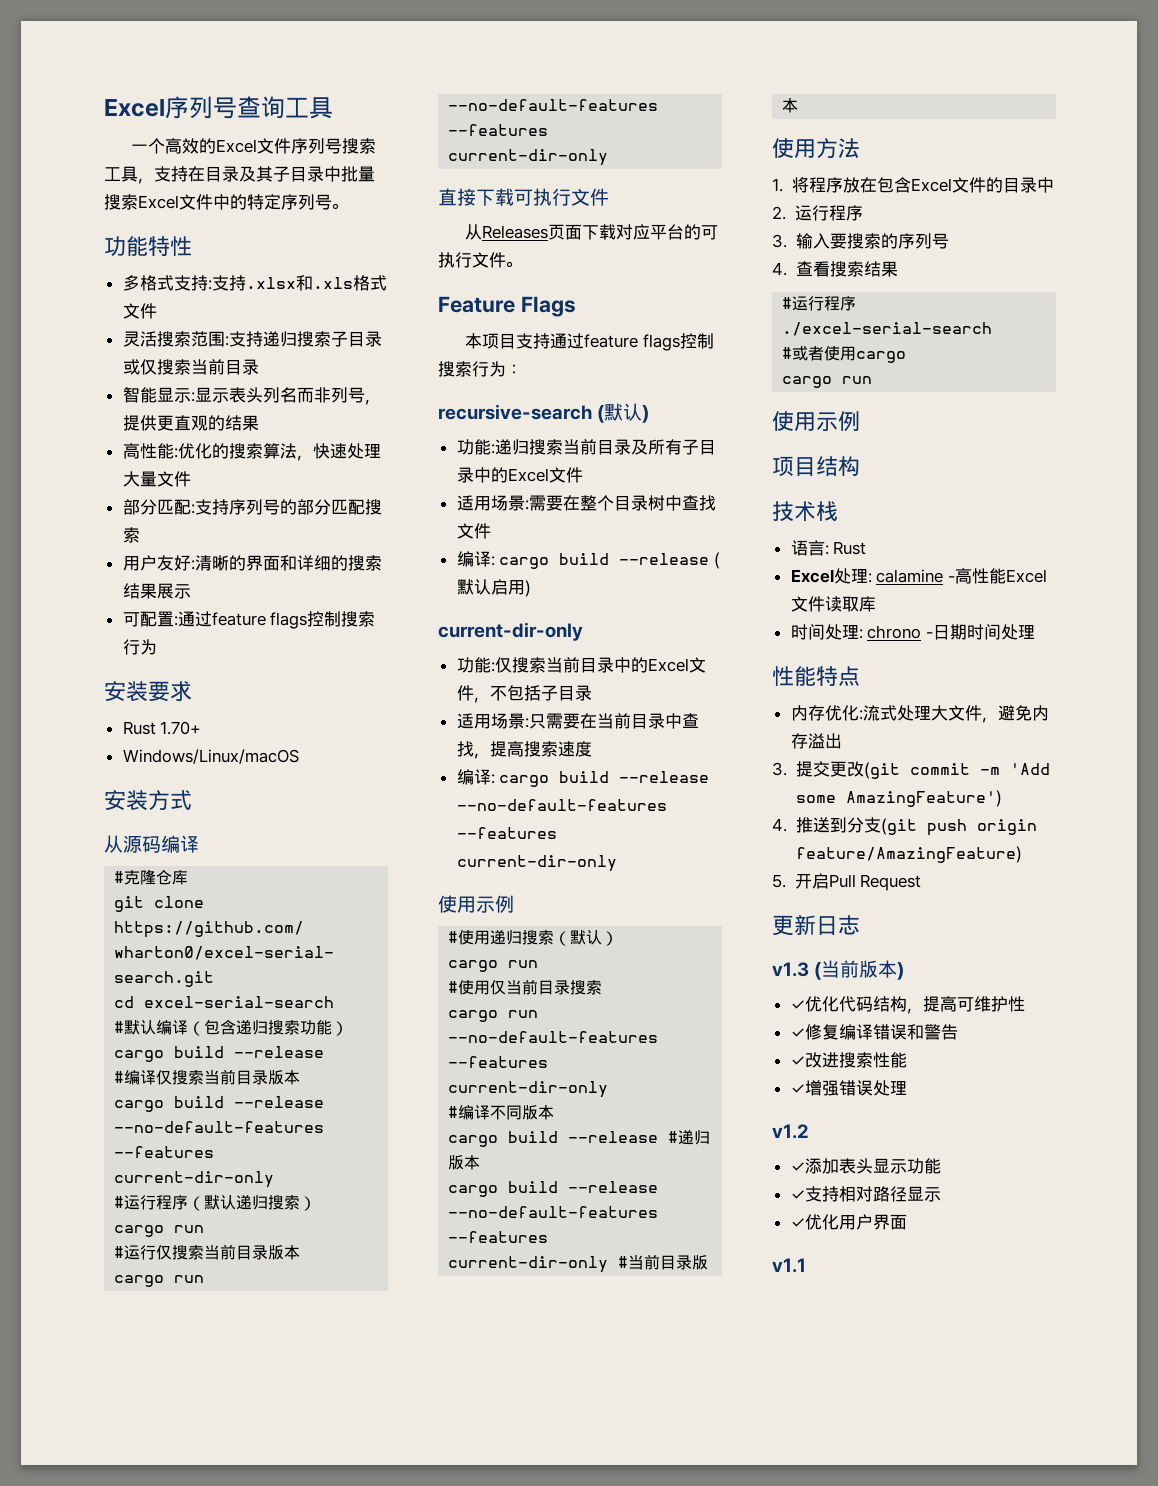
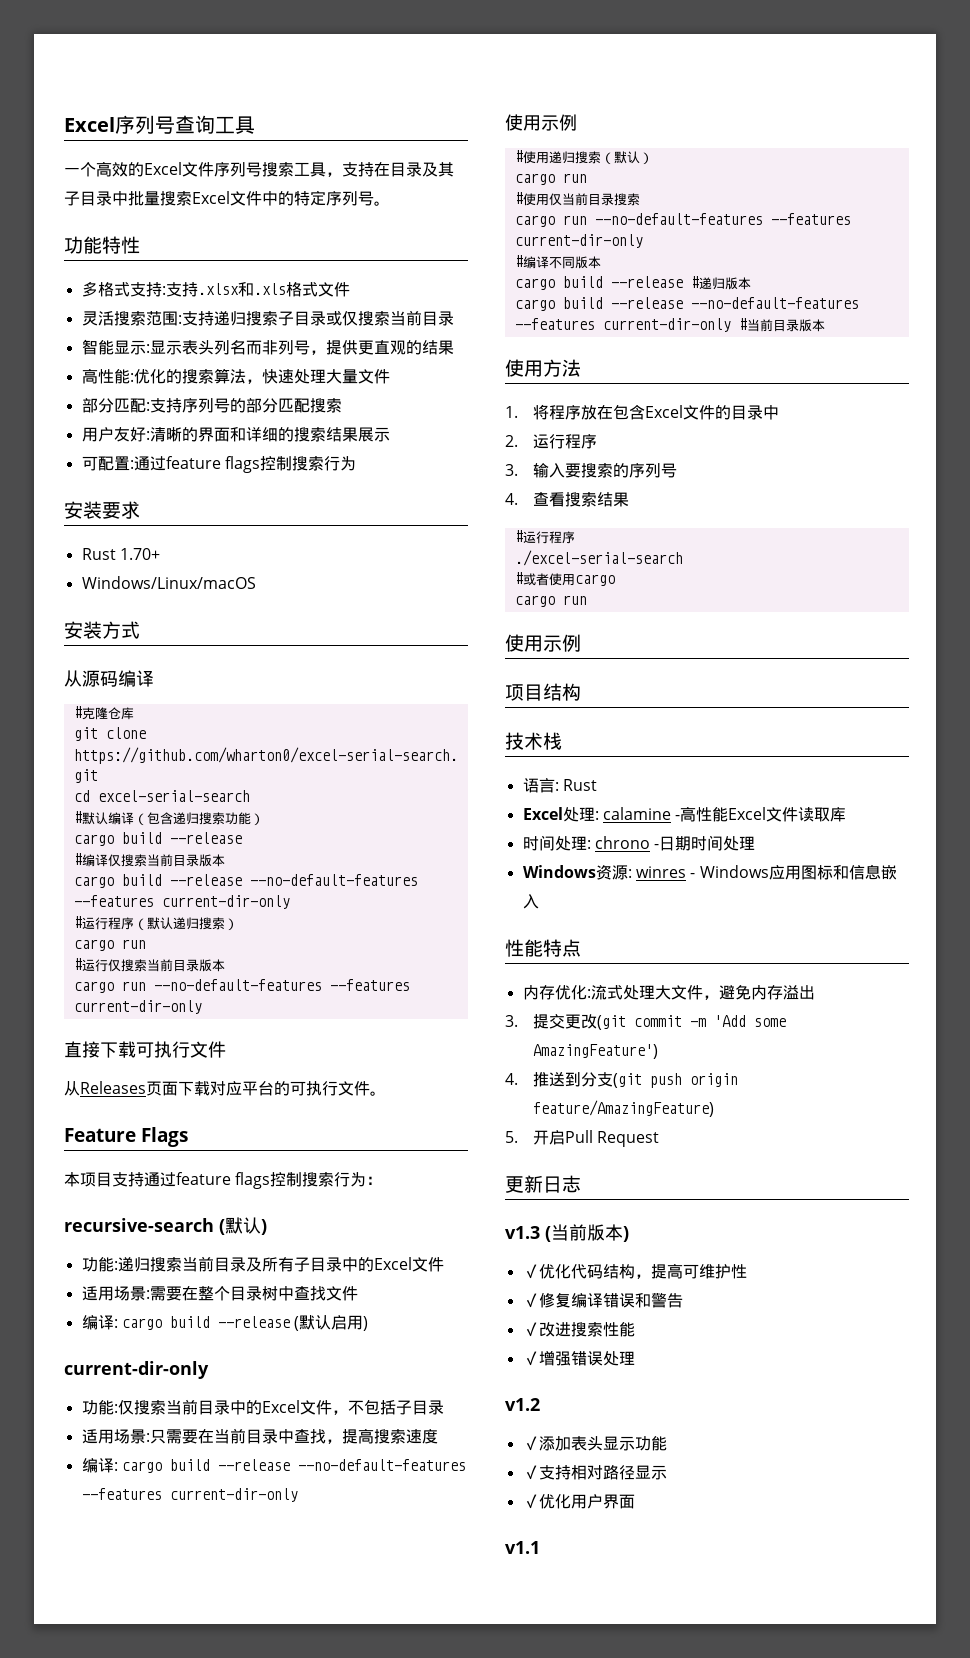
+ Windows资源: winres - Windows应用图标和信息嵌入

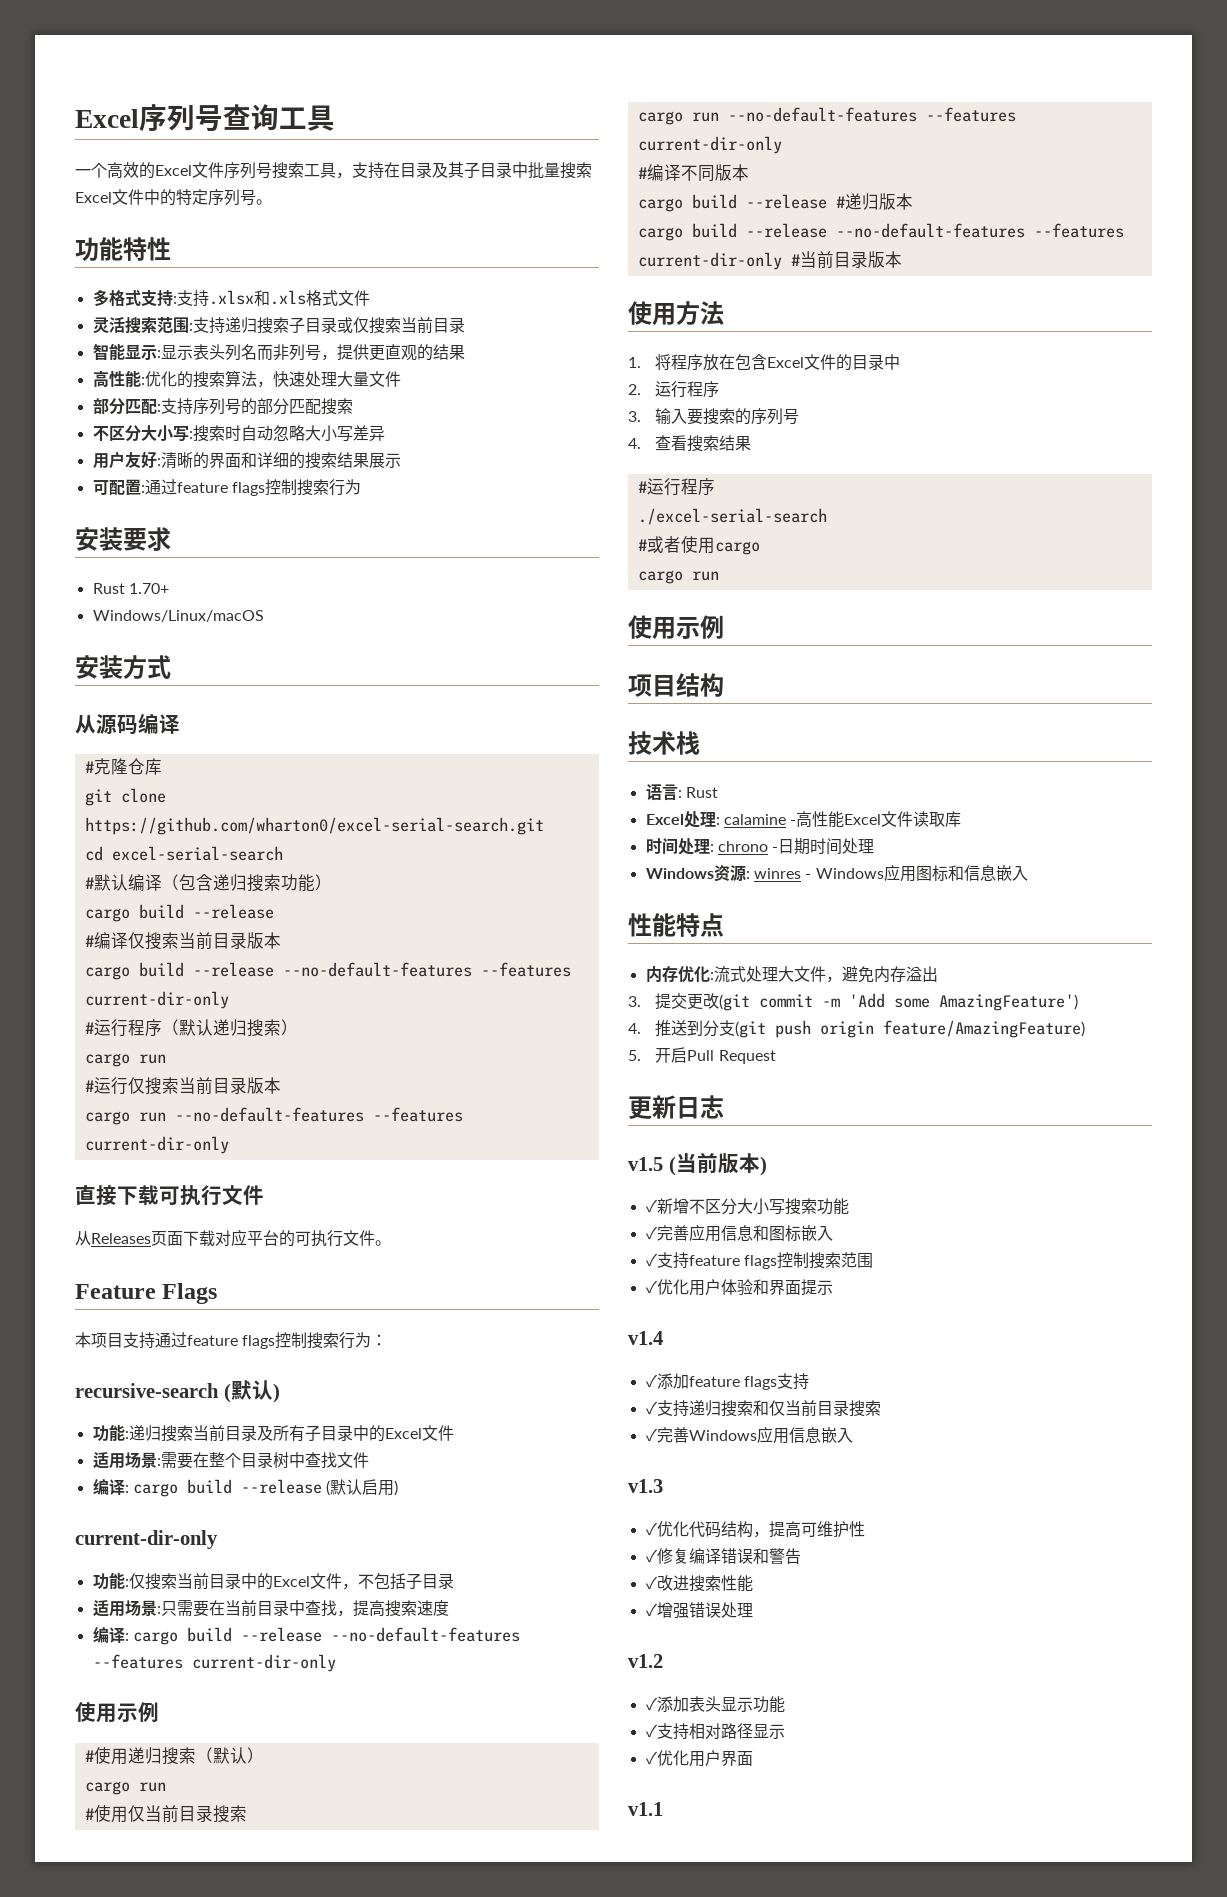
+ 不区分大小写:搜索时自动忽略大小写差异
- v1.3 (当前版本)
+ v1.5 (当前版本)
+ ✓新增不区分大小写搜索功能
+ ✓完善应用信息和图标嵌入
+ ✓支持feature flags控制搜索范围
+ ✓优化用户体验和界面提示
+ v1.4
+ ✓添加feature flags支持
+ ✓支持递归搜索和仅当前目录搜索
+ ✓完善Windows应用信息嵌入
+ v1.3

